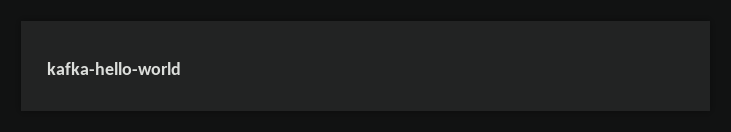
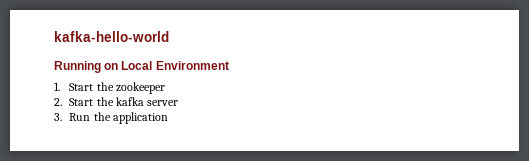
+ Running on Local Environment
+ 1. Start the zookeeper
+ 2. Start the kafka server
+ 3. Run the application

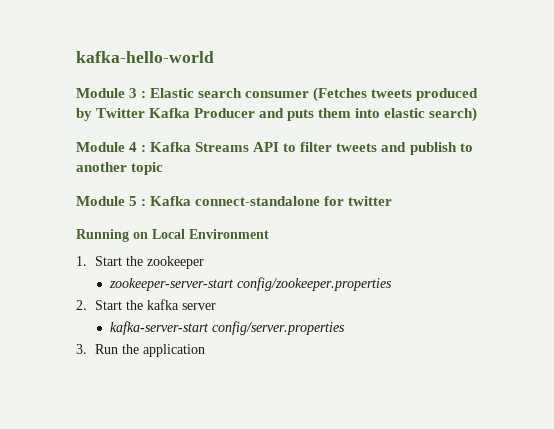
+ Module 3 : Elastic search consumer (Fetches tweets produced by Twitter Kafka Producer and puts them into elastic search)
+ Module 4 : Kafka Streams API to filter tweets and publish to another topic
+ Module 5 : Kafka connect-standalone for twitter
+ zookeeper-server-start config/zookeeper.properties
+ kafka-server-start config/server.properties

